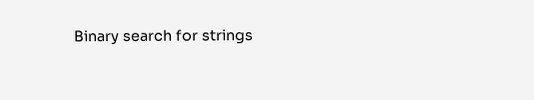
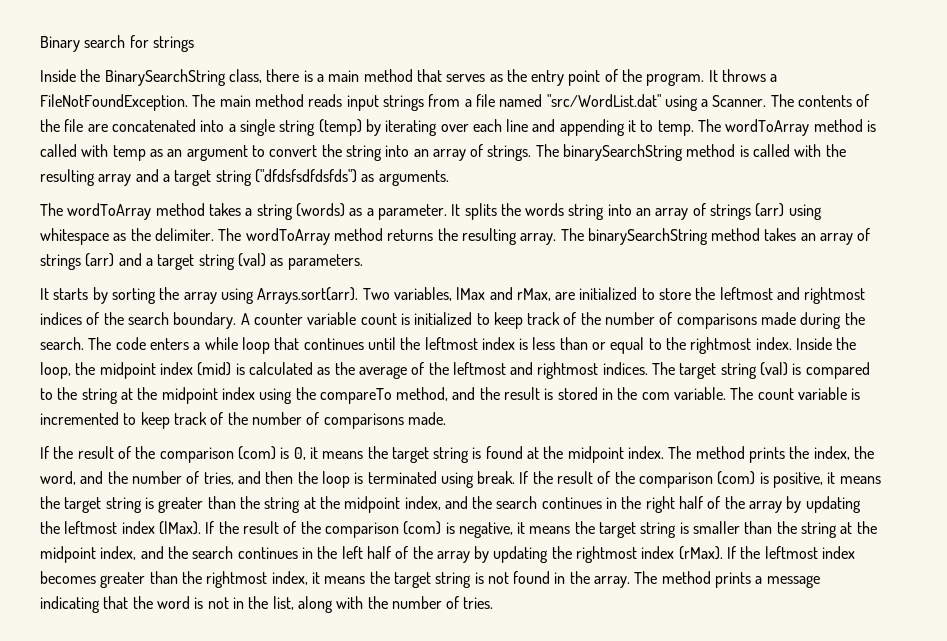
+ Inside the BinarySearchString class, there is a main method that serves as the entry point of the program. It throws a FileNotFoundException. The main method reads input strings from a file named "src/WordList.dat" using a Scanner. The contents of the file are concatenated into a single string (temp) by iterating over each line and appending it to temp. The wordToArray method is called with temp as an argument to convert the string into an array of strings. The binarySearchString method is called with the resulting array and a target string ("dfdsfsdfdsfds") as arguments.
+ The wordToArray method takes a string (words) as a parameter. It splits the words string into an array of strings (arr) using whitespace as the delimiter. The wordToArray method returns the resulting array. The binarySearchString method takes an array of strings (arr) and a target string (val) as parameters.
+ It starts by sorting the array using Arrays.sort(arr). Two variables, lMax and rMax, are initialized to store the leftmost and rightmost indices of the search boundary. A counter variable count is initialized to keep track of the number of comparisons made during the search. The code enters a while loop that continues until the leftmost index is less than or equal to the rightmost index. Inside the loop, the midpoint index (mid) is calculated as the average of the leftmost and rightmost indices. The target string (val) is compared to the string at the midpoint index using the compareTo method, and the result is stored in the com variable. The count variable is incremented to keep track of the number of comparisons made.
+ If the result of the comparison (com) is 0, it means the target string is found at the midpoint index. The method prints the index, the word, and the number of tries, and then the loop is terminated using break. If the result of the comparison (com) is positive, it means the target string is greater than the string at the midpoint index, and the search continues in the right half of the array by updating the leftmost index (lMax). If the result of the comparison (com) is negative, it means the target string is smaller than the string at the midpoint index, and the search continues in the left half of the array by updating the rightmost index (rMax). If the leftmost index becomes greater than the rightmost index, it means the target string is not found in the array. The method prints a message indicating that the word is not in the list, along with the number of tries.

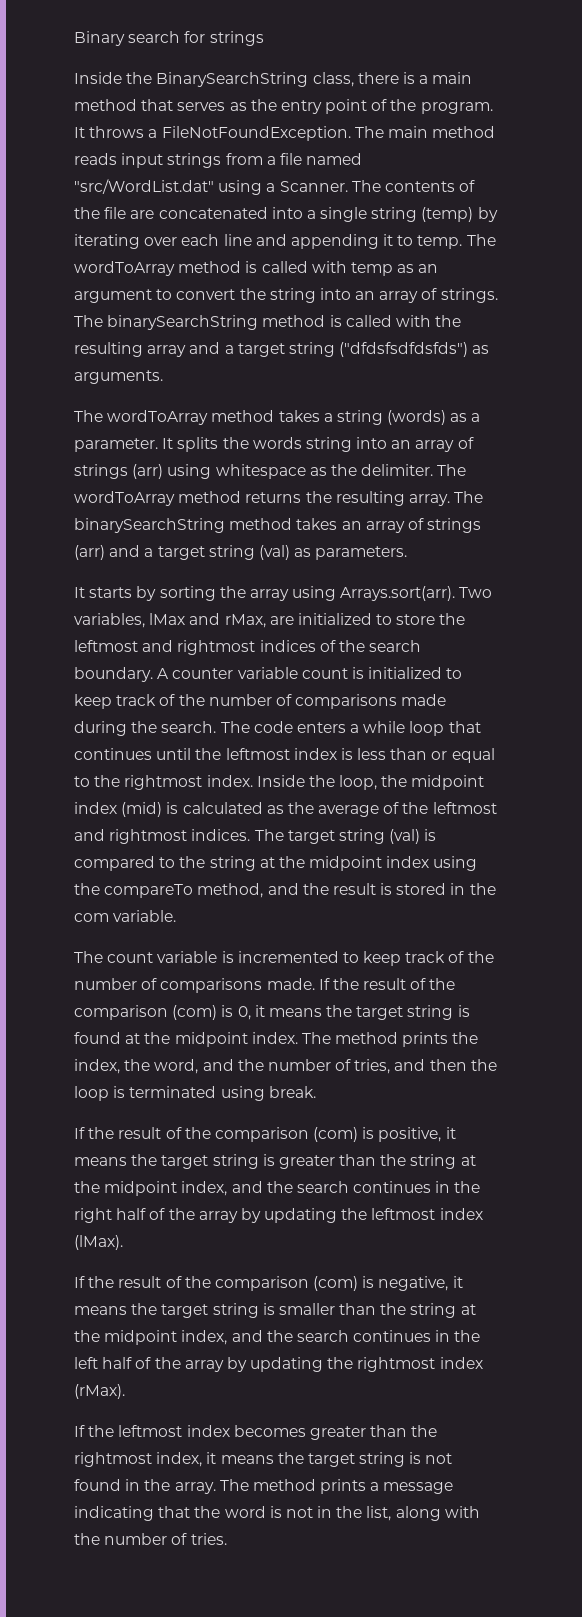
- The target string (val) is compared to the string at the midpoint index using the compareTo method, and the result is stored in the com variable. The count variable is incremented to keep track of the number of comparisons made.
- If the result of the comparison (com) is 0, it means the target string is found at the midpoint index.
+ The target string (val) is compared to the string at the midpoint index using the compareTo method, and the result is stored in the com variable.
+ The count variable is incremented to keep track of the number of comparisons made. If the result of the comparison (com) is 0, it means the target string is found at the midpoint index.
- The method prints the index, the word, and the number of tries, and then the loop is terminated using break. If the result of the comparison (com) is positive, it means the target string is greater than the string at the midpoint index, and the search continues in the right half of the array by updating the leftmost index (lMax). If the result of the comparison (com) is negative, it means the target string is smaller than the string at the midpoint index, and the search continues in the left half of the array by updating the rightmost index (rMax). If the leftmost index becomes greater than the rightmost index, it means the target string is not found in the array.
+ The method prints the index, the word, and the number of tries, and then the loop is terminated using break.
+ If the result of the comparison (com) is positive, it means the target string is greater than the string at the midpoint index, and the search continues in the right half of the array by updating the leftmost index (lMax).
+ If the result of the comparison (com) is negative, it means the target string is smaller than the string at the midpoint index, and the search continues in the left half of the array by updating the rightmost index (rMax).
+ If the leftmost index becomes greater than the rightmost index, it means the target string is not found in the array.

